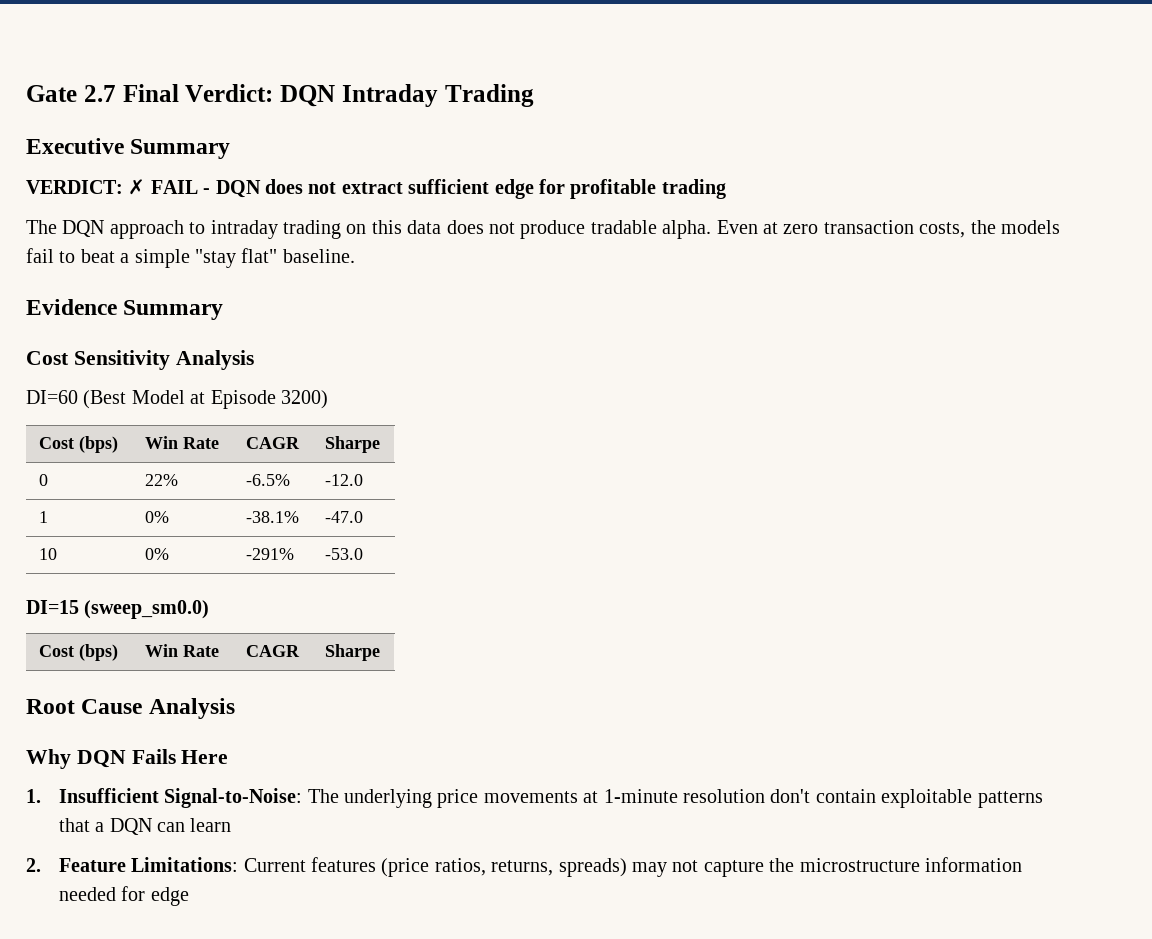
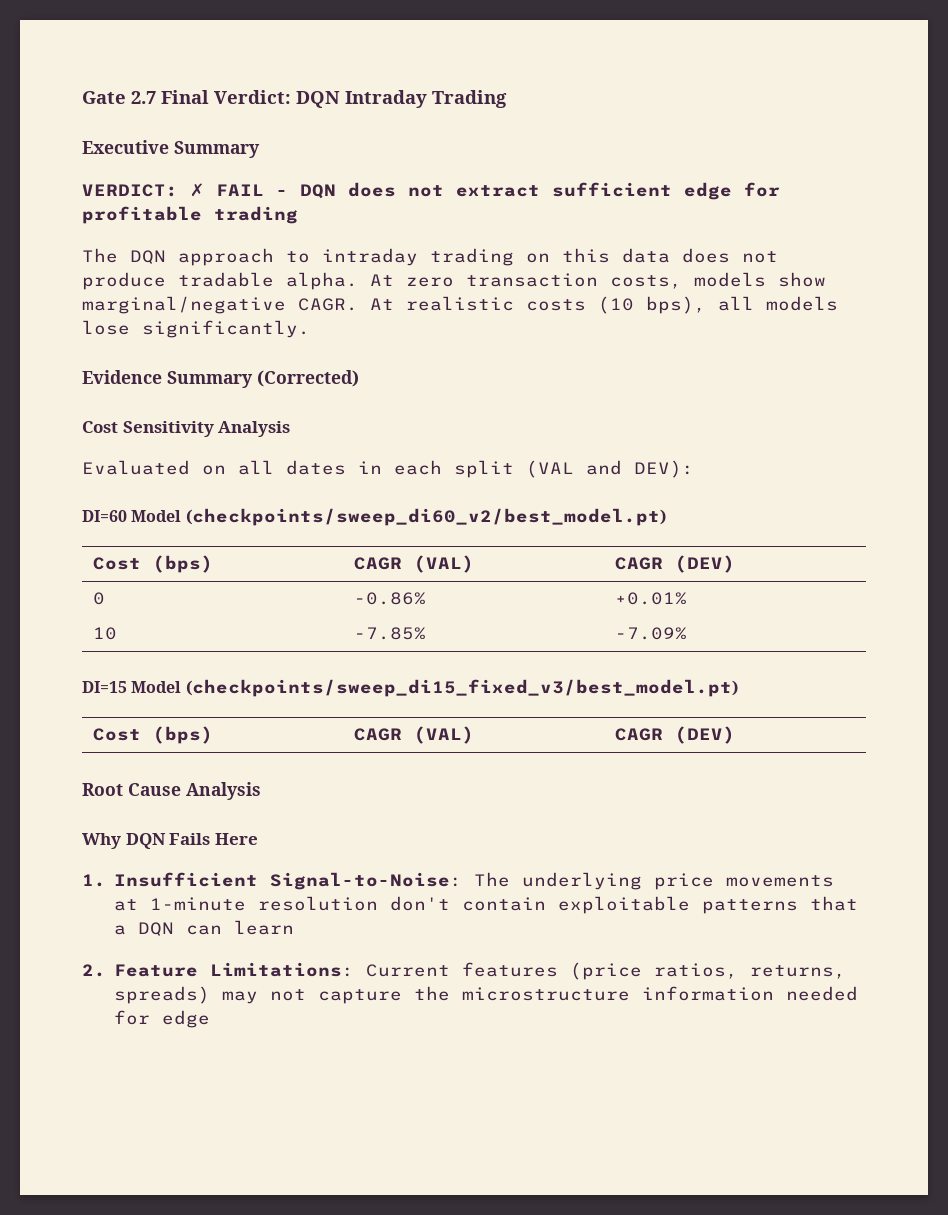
- Even at zero transaction costs, the models fail to beat a simple "stay flat" baseline.
+ At zero transaction costs, models show marginal/negative CAGR. At realistic costs (10 bps), all models lose significantly.
- Evidence Summary
+ Evidence Summary (Corrected)
- DI=60 (Best Model at Episode 3200)
- Cost (bps) | Win Rate | CAGR | Sharpe
+ Evaluated on all dates in each split (VAL and DEV):
+ DI=60 Model (checkpoints/sweep_di60_v2/best_model.pt)
+ Cost (bps) | CAGR (VAL) | CAGR (DEV)
- 0 | 22% | -6.5% | -12.0
- 1 | 0% | -38.1% | -47.0
- 10 | 0% | -291% | -53.0
+ 0 | -0.86% | +0.01%
+ 10 | -7.85% | -7.09%
- DI=15 (sweep_sm0.0)
- Cost (bps) | Win Rate | CAGR | Sharpe
+ DI=15 Model (checkpoints/sweep_di15_fixed_v3/best_model.pt)
+ Cost (bps) | CAGR (VAL) | CAGR (DEV)

